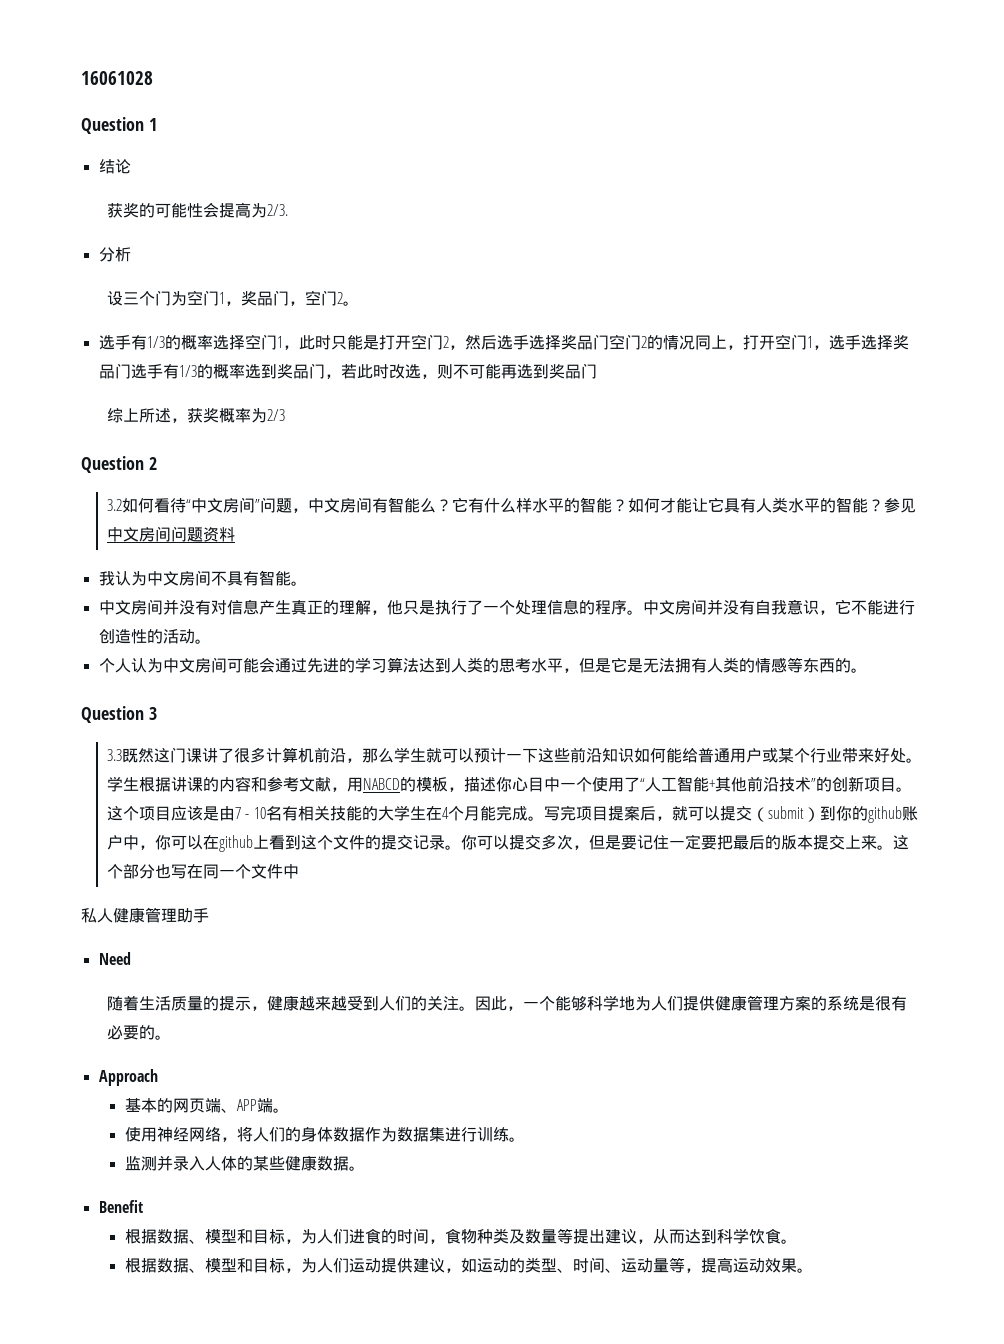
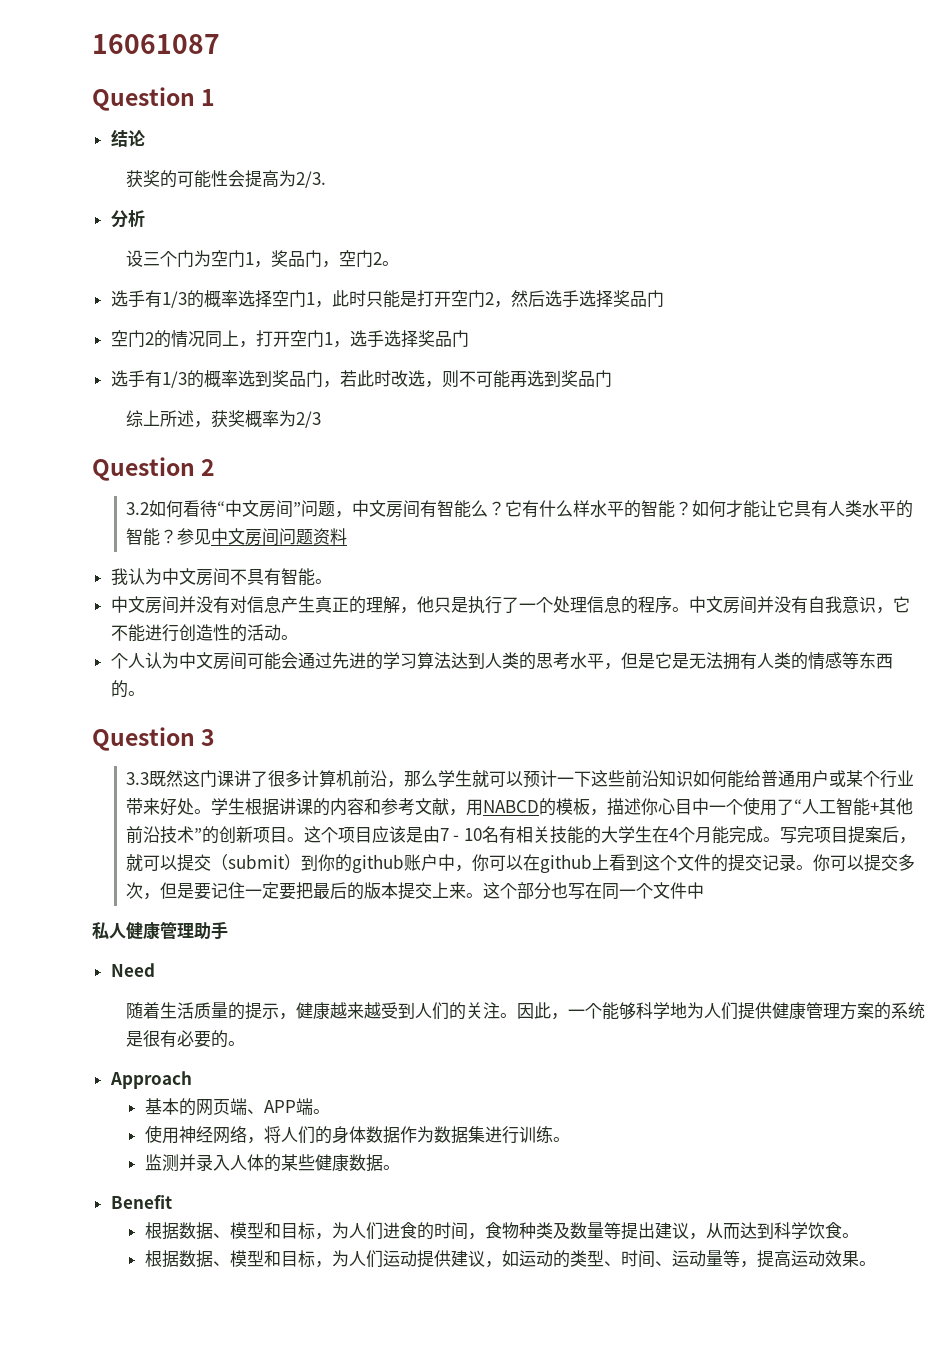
- 16061028
+ 16061087
- 选手有1/3的概率选择空门1，此时只能是打开空门2，然后选手选择奖品门空门2的情况同上，打开空门1，选手选择奖品门选手有1/3的概率选到奖品门，若此时改选，则不可能再选到奖品门
+ 选手有1/3的概率选择空门1，此时只能是打开空门2，然后选手选择奖品门
+ 空门2的情况同上，打开空门1，选手选择奖品门
+ 选手有1/3的概率选到奖品门，若此时改选，则不可能再选到奖品门

